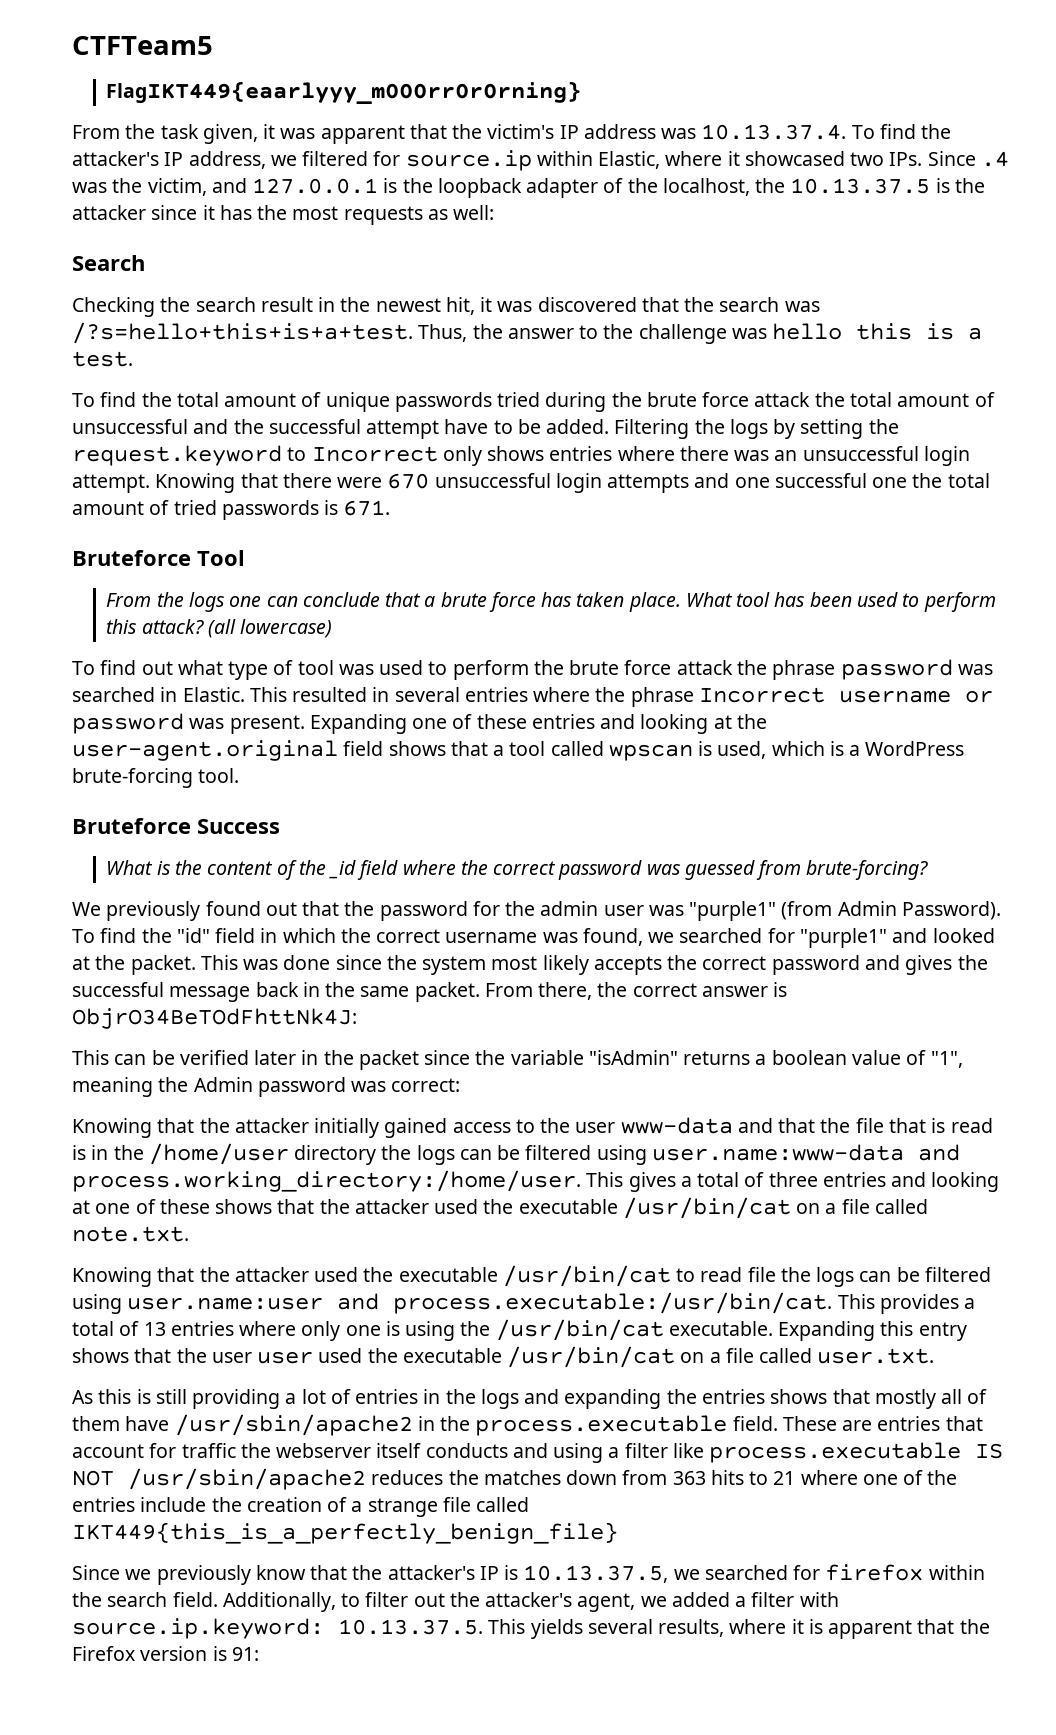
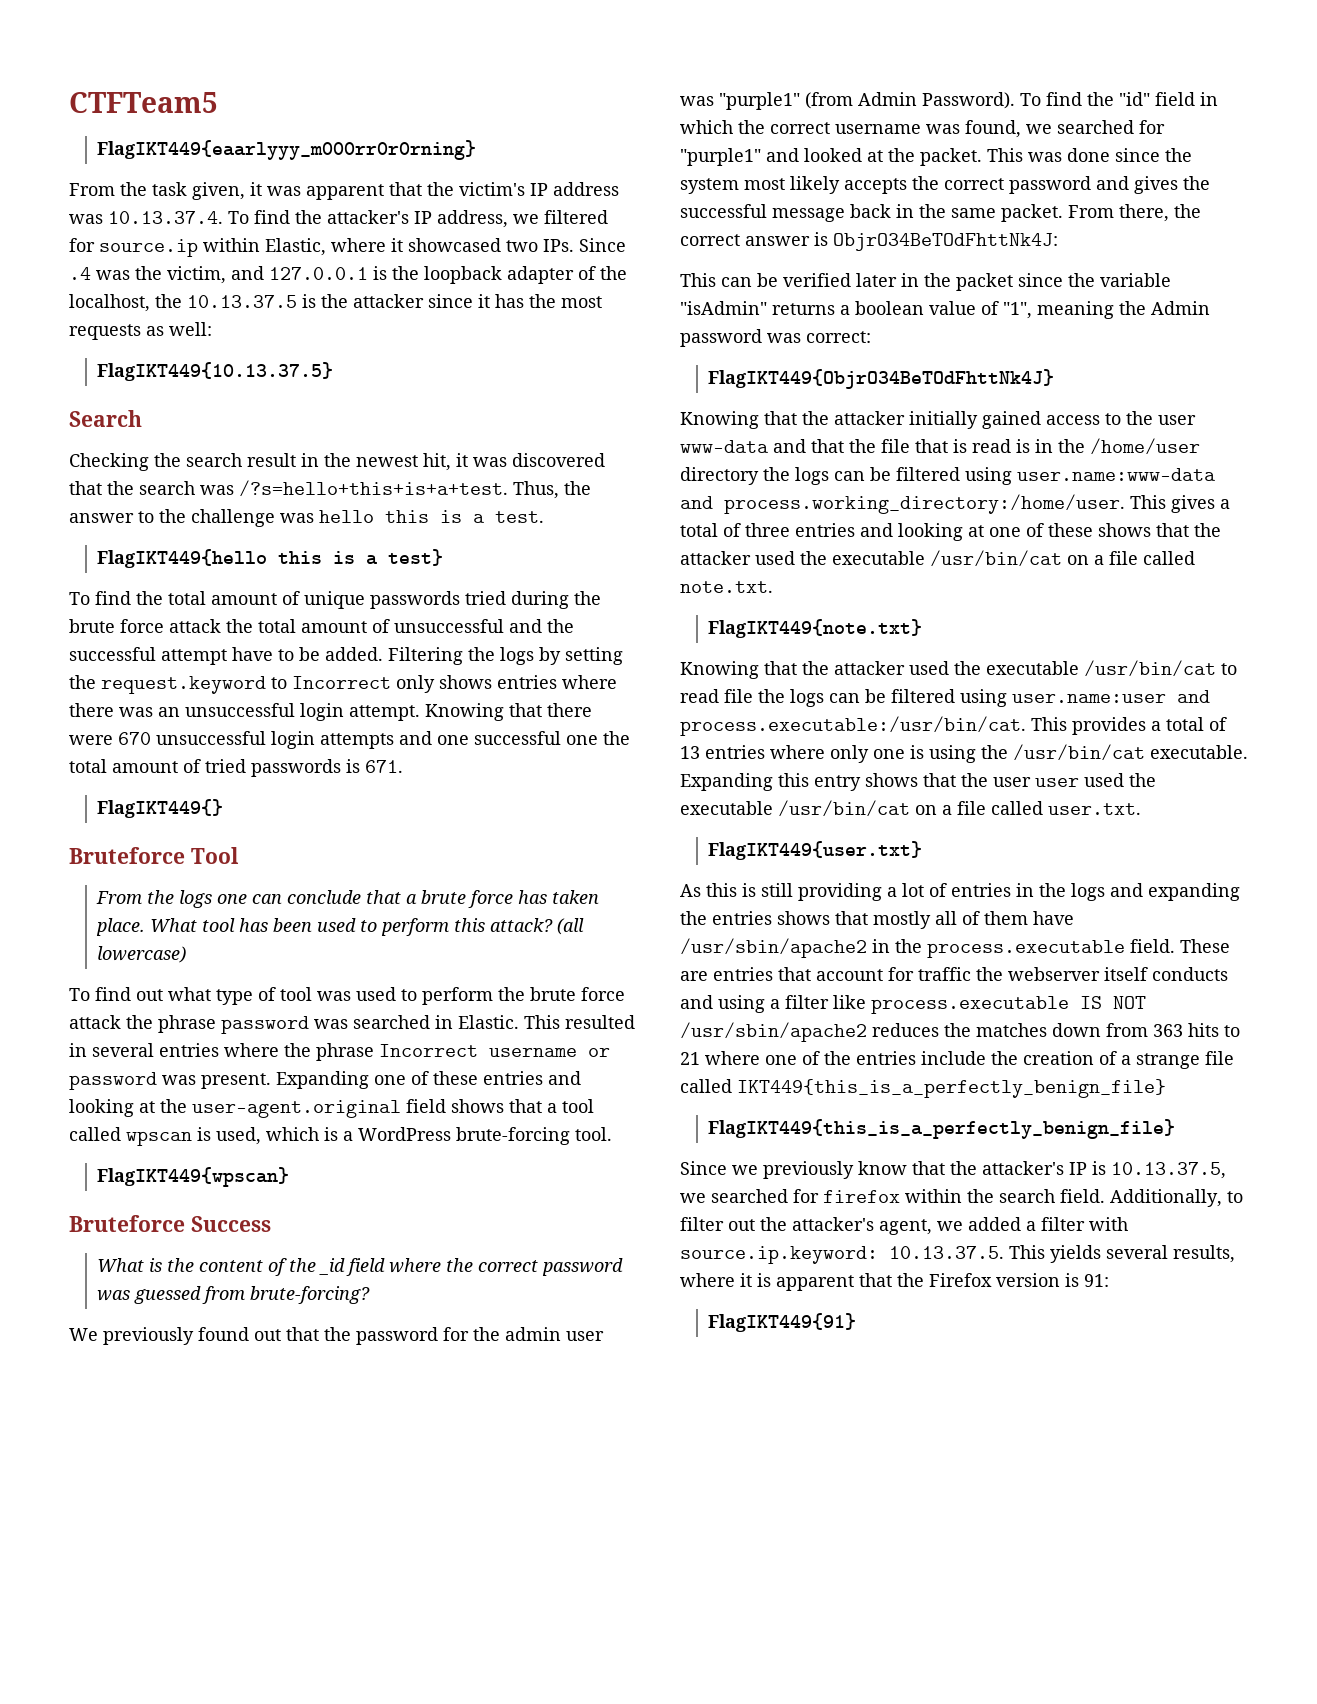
+ FlagIKT449{10.13.37.5}
+ FlagIKT449{hello this is a test}
+ FlagIKT449{}
+ FlagIKT449{wpscan}
+ FlagIKT449{ObjrO34BeTOdFhttNk4J}
+ FlagIKT449{note.txt}
+ FlagIKT449{user.txt}
+ FlagIKT449{this_is_a_perfectly_benign_file}
+ FlagIKT449{91}

